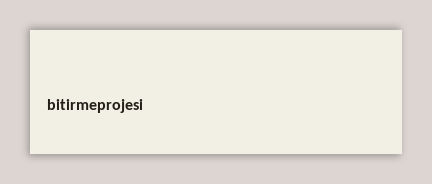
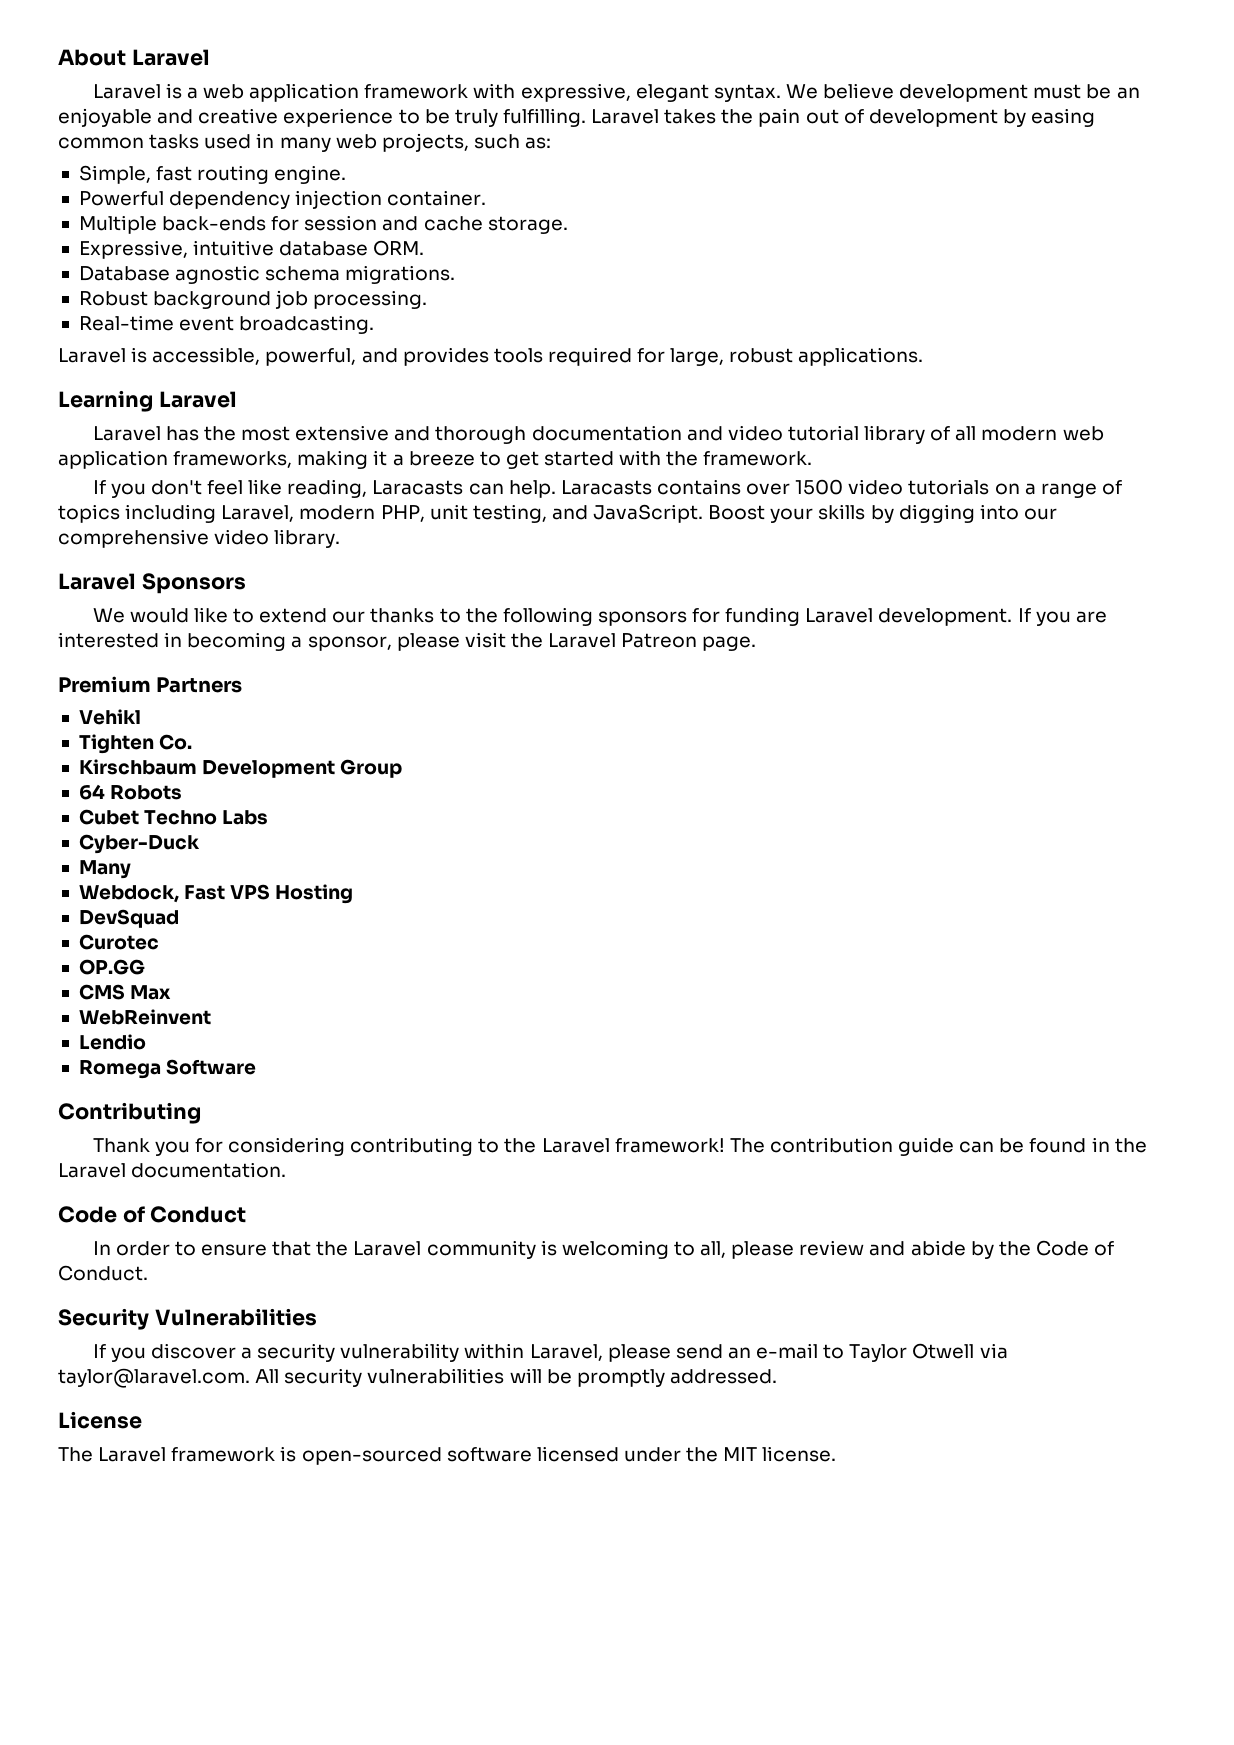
- bitirmeprojesi
+ About Laravel
+ Laravel is a web application framework with expressive, elegant syntax. We believe development must be an enjoyable and creative experience to be truly fulfilling. Laravel takes the pain out of development by easing common tasks used in many web projects, such as:
+ Simple, fast routing engine.
+ Powerful dependency injection container.
+ Multiple back-ends for session and cache storage.
+ Expressive, intuitive database ORM.
+ Database agnostic schema migrations.
+ Robust background job processing.
+ Real-time event broadcasting.
+ Laravel is accessible, powerful, and provides tools required for large, robust applications.
+ Learning Laravel
+ Laravel has the most extensive and thorough documentation and video tutorial library of all modern web application frameworks, making it a breeze to get started with the framework.
+ If you don't feel like reading, Laracasts can help. Laracasts contains over 1500 video tutorials on a range of topics including Laravel, modern PHP, unit testing, and JavaScript. Boost your skills by digging into our comprehensive video library.
+ Laravel Sponsors
+ We would like to extend our thanks to the following sponsors for funding Laravel development. If you are interested in becoming a sponsor, please visit the Laravel Patreon page.
+ Premium Partners
+ Vehikl
+ Tighten Co.
+ Kirschbaum Development Group
+ 64 Robots
+ Cubet Techno Labs
+ Cyber-Duck
+ Many
+ Webdock, Fast VPS Hosting
+ DevSquad
+ Curotec
+ OP.GG
+ CMS Max
+ WebReinvent
+ Lendio
+ Romega Software
+ Contributing
+ Thank you for considering contributing to the Laravel framework! The contribution guide can be found in the Laravel documentation.
+ Code of Conduct
+ In order to ensure that the Laravel community is welcoming to all, please review and abide by the Code of Conduct.
+ Security Vulnerabilities
+ If you discover a security vulnerability within Laravel, please send an e-mail to Taylor Otwell via taylor@laravel.com. All security vulnerabilities will be promptly addressed.
+ License
+ The Laravel framework is open-sourced software licensed under the MIT license.

